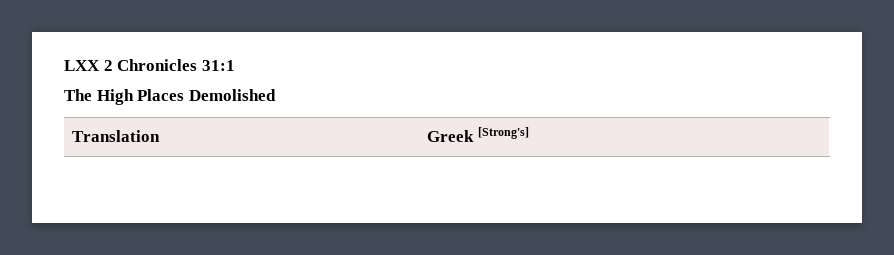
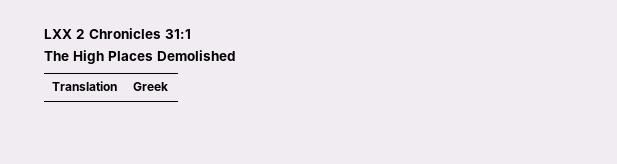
- Translation | Greek [Strong's]
+ Translation | Greek

